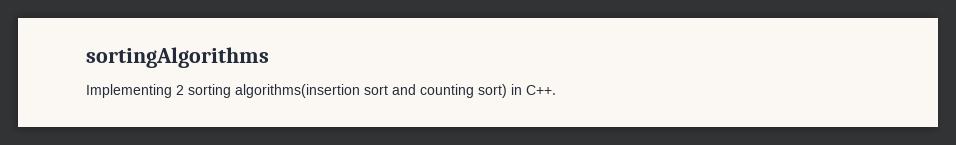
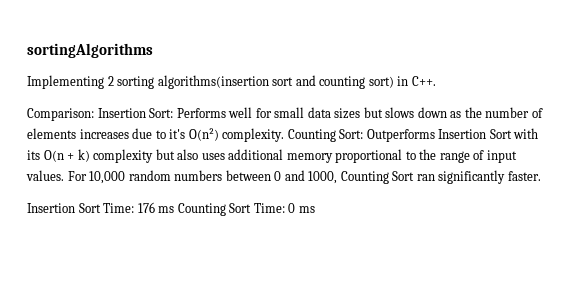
+ Comparison: Insertion Sort: Performs well for small data sizes but slows down as the number of elements increases due to it's O(n²) complexity. Counting Sort: Outperforms Insertion Sort with its O(n + k) complexity but also uses additional memory proportional to the range of input values. For 10,000 random numbers between 0 and 1000, Counting Sort ran significantly faster.
+ Insertion Sort Time: 176 ms Counting Sort Time: 0 ms

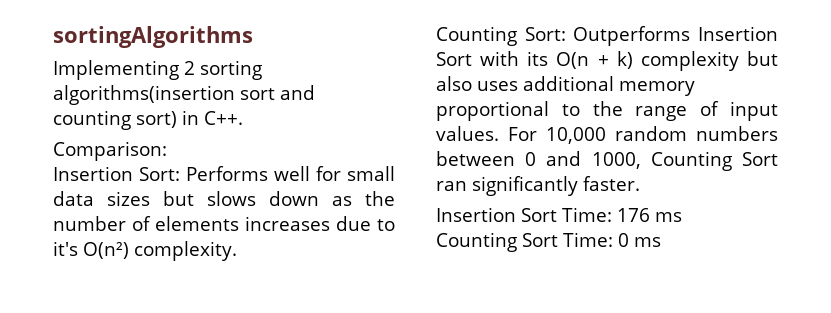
- Comparison: Insertion Sort: Performs well for small data sizes but slows down as the number of elements increases due to it's O(n²) complexity. Counting Sort: Outperforms Insertion Sort with its O(n + k) complexity but also uses additional memory proportional to the range of input values.
+ Comparison:
+ Insertion Sort: Performs well for small data sizes but slows down as the number of elements increases due to it's O(n²) complexity.
+ Counting Sort: Outperforms Insertion Sort with its O(n + k) complexity but also uses additional memory proportional to the range of input values.
- Insertion Sort Time: 176 ms Counting Sort Time: 0 ms
+ Insertion Sort Time: 176 ms
+ Counting Sort Time: 0 ms

